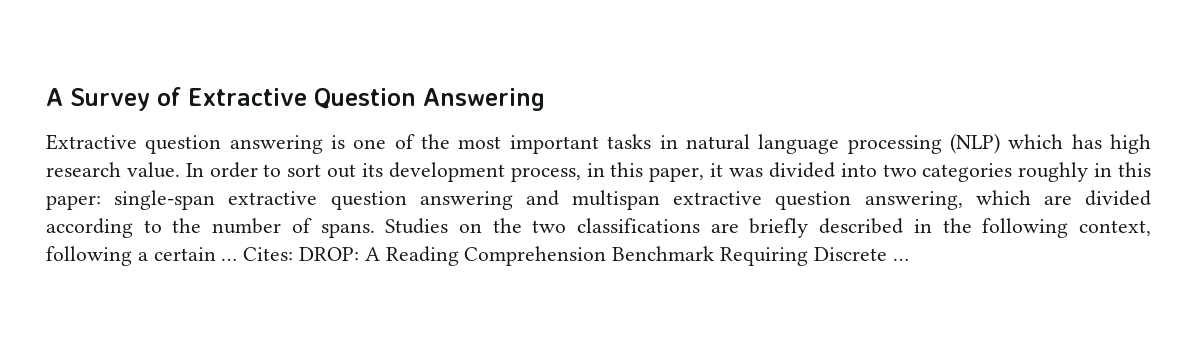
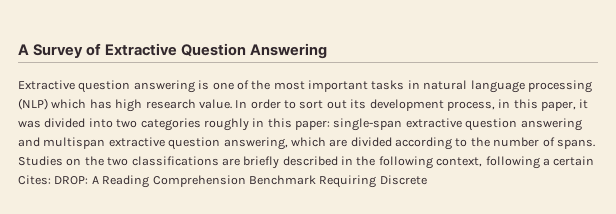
- Studies on the two classifications are briefly described in the following context, following a certain … Cites: DROP: A Reading Comprehension Benchmark Requiring Discrete …
+ Studies on the two classifications are briefly described in the following context, following a certain Cites: DROP: A Reading Comprehension Benchmark Requiring Discrete

